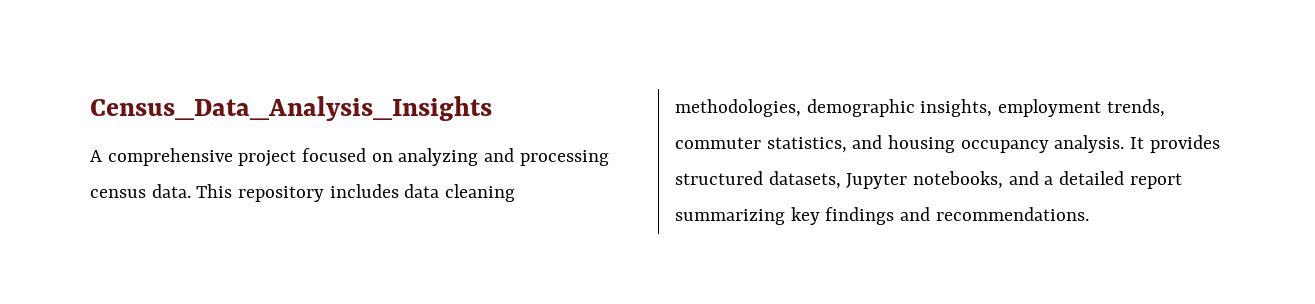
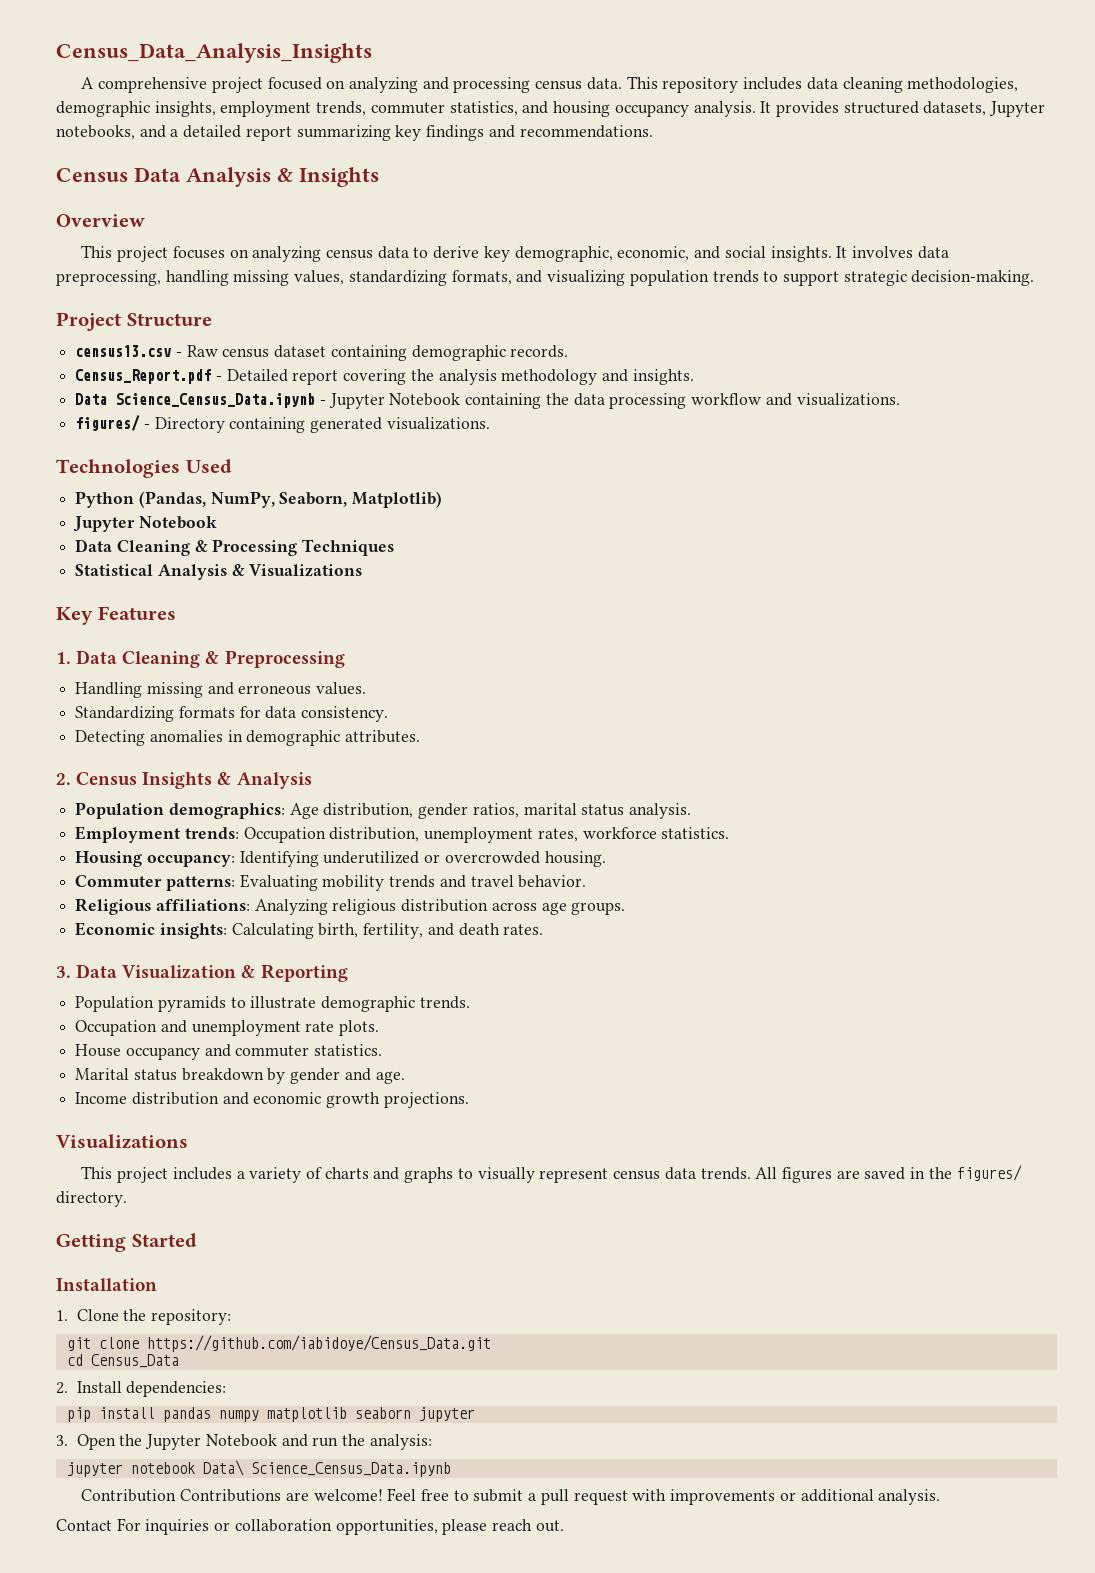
+ Census Data Analysis & Insights
+ Overview
+ This project focuses on analyzing census data to derive key demographic, economic, and social insights. It involves data preprocessing, handling missing values, standardizing formats, and visualizing population trends to support strategic decision-making.
+ Project Structure
+ census13.csv - Raw census dataset containing demographic records.
+ Census_Report.pdf - Detailed report covering the analysis methodology and insights.
+ Data Science_Census_Data.ipynb - Jupyter Notebook containing the data processing workflow and visualizations.
+ figures/ - Directory containing generated visualizations.
+ Technologies Used
+ Python (Pandas, NumPy, Seaborn, Matplotlib)
+ Jupyter Notebook
+ Data Cleaning & Processing Techniques
+ Statistical Analysis & Visualizations
+ Key Features
+ 1. Data Cleaning & Preprocessing
+ Handling missing and erroneous values.
+ Standardizing formats for data consistency.
+ Detecting anomalies in demographic attributes.
+ 2. Census Insights & Analysis
+ Population demographics: Age distribution, gender ratios, marital status analysis.
+ Employment trends: Occupation distribution, unemployment rates, workforce statistics.
+ Housing occupancy: Identifying underutilized or overcrowded housing.
+ Commuter patterns: Evaluating mobility trends and travel behavior.
+ Religious affiliations: Analyzing religious distribution across age groups.
+ Economic insights: Calculating birth, fertility, and death rates.
+ 3. Data Visualization & Reporting
+ Population pyramids to illustrate demographic trends.
+ Occupation and unemployment rate plots.
+ House occupancy and commuter statistics.
+ Marital status breakdown by gender and age.
+ Income distribution and economic growth projections.
+ Visualizations
+ This project includes a variety of charts and graphs to visually represent census data trends. All figures are saved in the figures/ directory.
+ Getting Started
+ Installation
+ 1. Clone the repository:
+ git clone https://github.com/iabidoye/Census_Data.git
+ cd Census_Data
+ 2. Install dependencies:
+ pip install pandas numpy matplotlib seaborn jupyter
+ 3. Open the Jupyter Notebook and run the analysis:
+ jupyter notebook Data\ Science_Census_Data.ipynb
+ Contribution Contributions are welcome! Feel free to submit a pull request with improvements or additional analysis.
+ Contact For inquiries or collaboration opportunities, please reach out.

